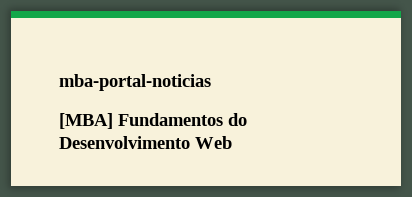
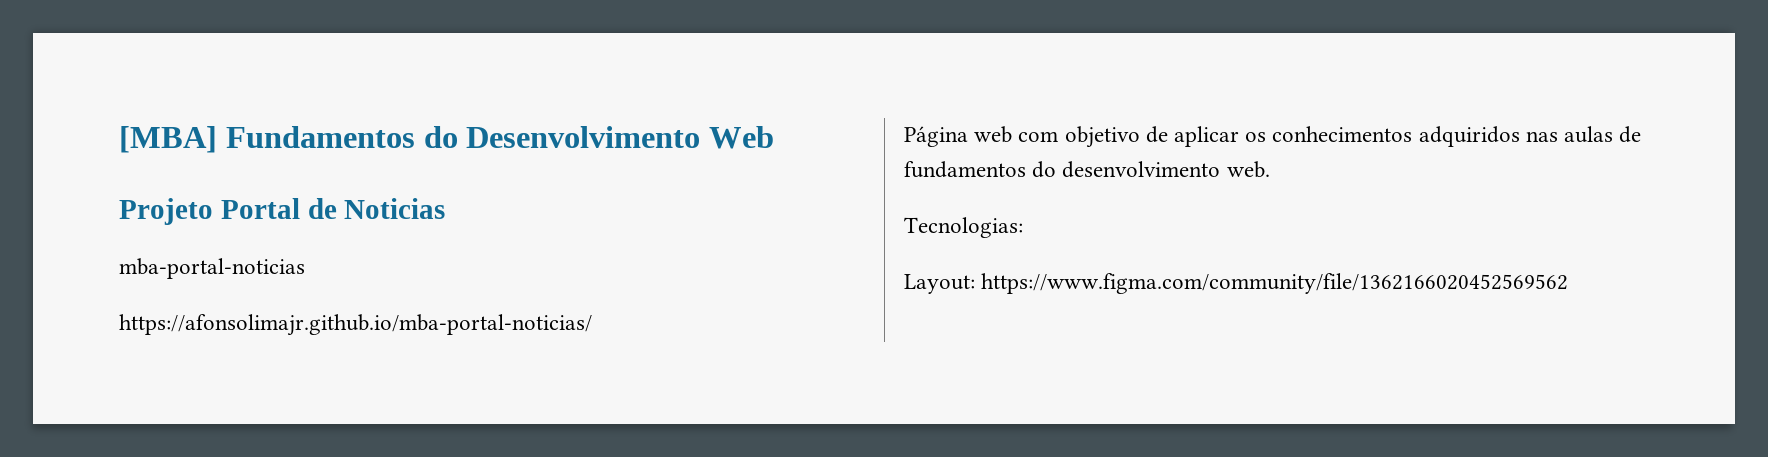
- mba-portal-noticias
+ Projeto Portal de Noticias
+ mba-portal-noticias
+ https://afonsolimajr.github.io/mba-portal-noticias/
+ Página web com objetivo de aplicar os conhecimentos adquiridos nas aulas de fundamentos do desenvolvimento web.
+ Tecnologias:
+ Layout: https://www.figma.com/community/file/1362166020452569562

